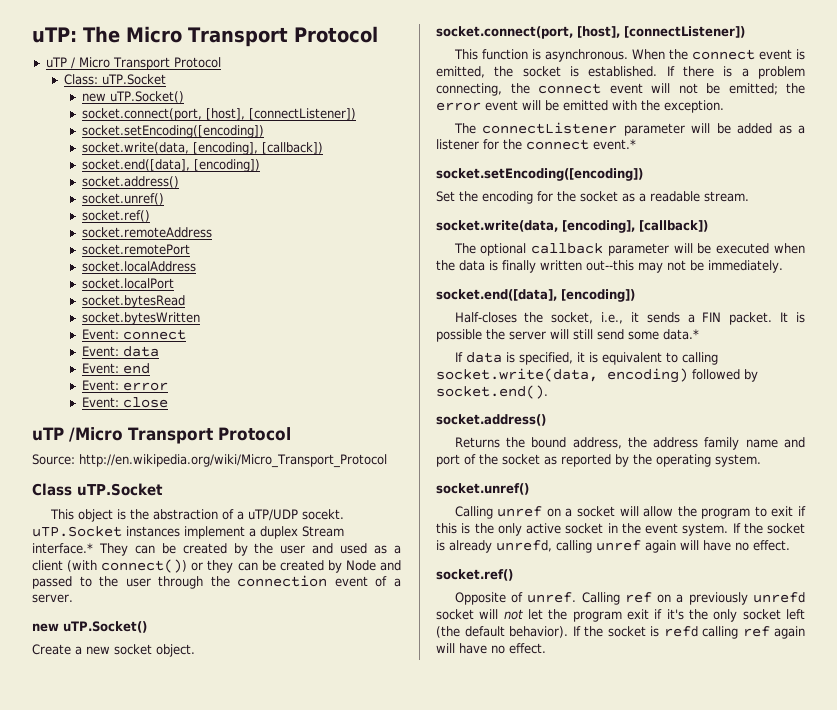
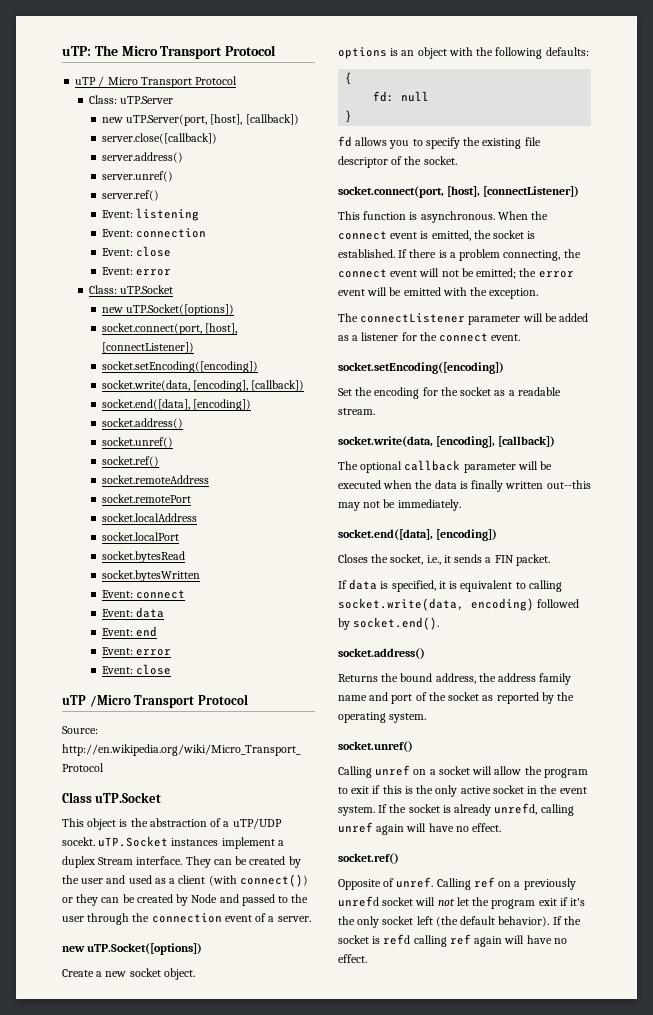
+ Class: uTP.Server
+ new uTP.Server(port, [host], [callback])
+ server.close([callback])
+ server.address()
+ server.unref()
+ server.ref()
+ Event: listening
+ Event: connection
+ Event: close
+ Event: error
  Class: uTP.Socket
- new uTP.Socket()
+ new uTP.Socket([options])
- This object is the abstraction of a uTP/UDP socekt. uTP.Socket instances implement a duplex Stream interface.* They can be created by the user and used as a client (with connect()) or they can be created by Node and passed to the user through the connection event of a server.
- new uTP.Socket()
+ This object is the abstraction of a uTP/UDP socekt. uTP.Socket instances implement a duplex Stream interface. They can be created by the user and used as a client (with connect()) or they can be created by Node and passed to the user through the connection event of a server.
+ new uTP.Socket([options])
+ options is an object with the following defaults:
+ {
+ fd: null
+ }
+ fd allows you to specify the existing file descriptor of the socket.
- The connectListener parameter will be added as a listener for the connect event.*
+ The connectListener parameter will be added as a listener for the connect event.
- Half-closes the socket, i.e., it sends a FIN packet. It is possible the server will still send some data.*
+ Closes the socket, i.e., it sends a FIN packet.

